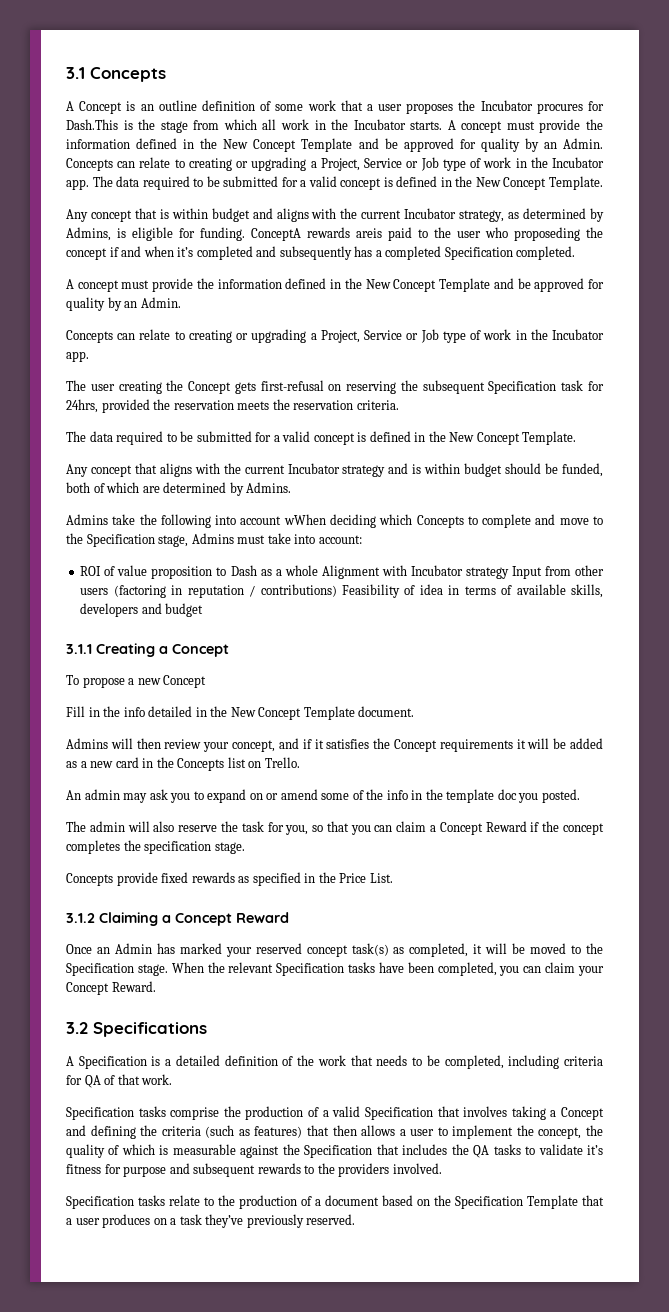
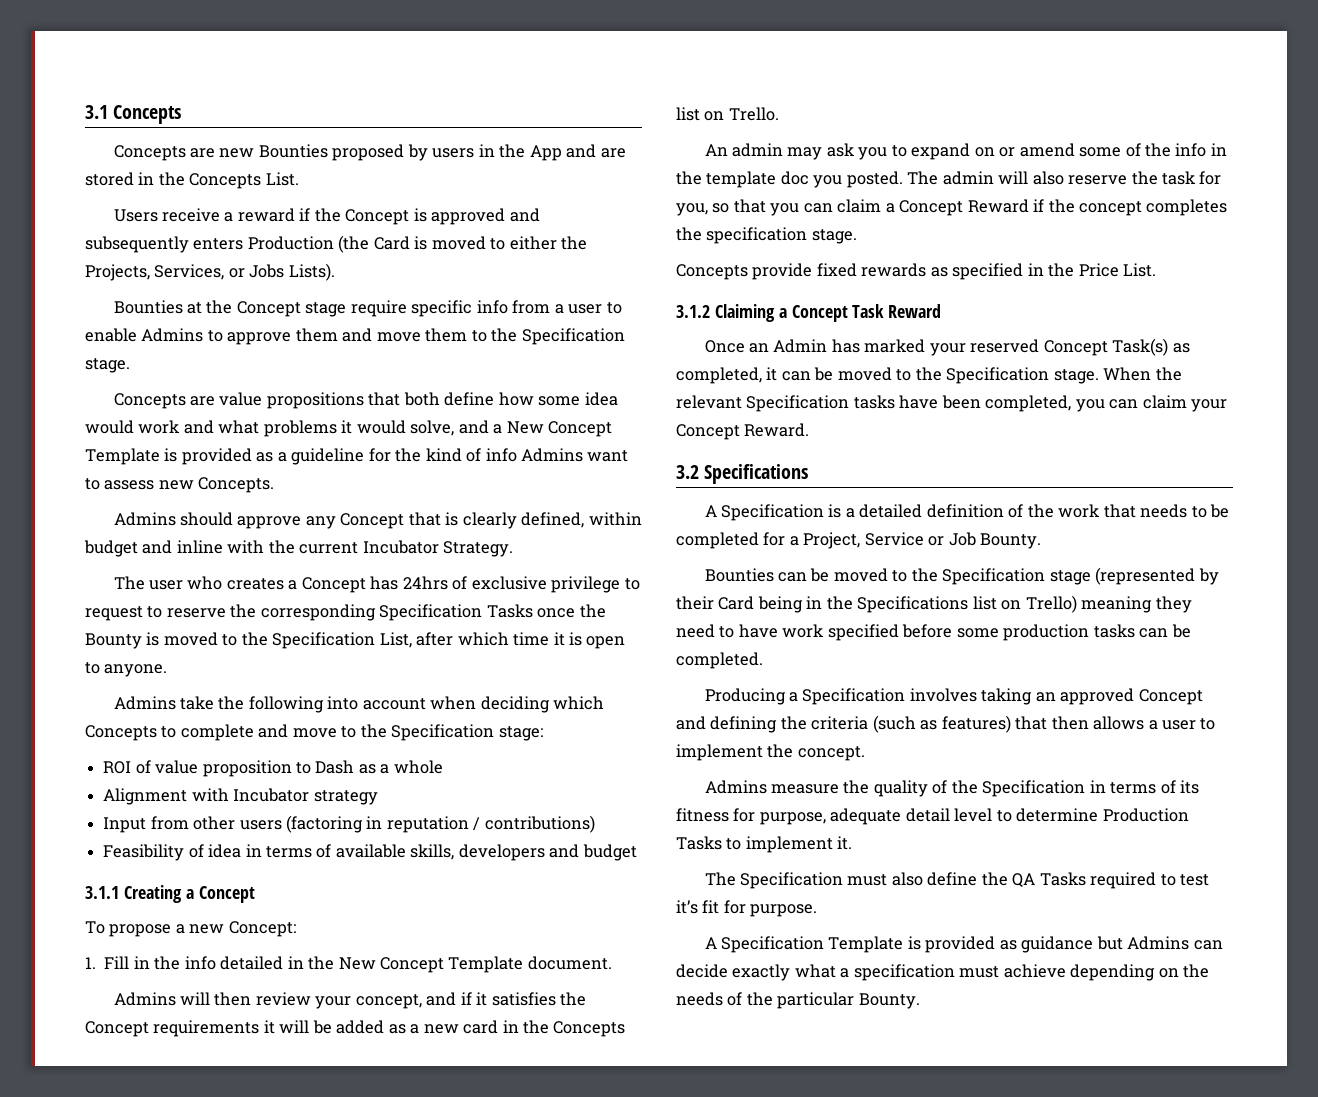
- A Concept is an outline definition of some work that a user proposes the Incubator procures for Dash.This is the stage from which all work in the Incubator starts. A concept must provide the information defined in the New Concept Template and be approved for quality by an Admin. Concepts can relate to creating or upgrading a Project, Service or Job type of work in the Incubator app. The data required to be submitted for a valid concept is defined in the New Concept Template.
- Any concept that is within budget and aligns with the current Incubator strategy, as determined by Admins, is eligible for funding. ConceptA rewards areis paid to the user who proposeding the concept if and when it’s completed and subsequently has a completed Specification completed.
- A concept must provide the information defined in the New Concept Template and be approved for quality by an Admin.
- Concepts can relate to creating or upgrading a Project, Service or Job type of work in the Incubator app.
- The user creating the Concept gets first-refusal on reserving the subsequent Specification task for 24hrs, provided the reservation meets the reservation criteria.
- The data required to be submitted for a valid concept is defined in the New Concept Template.
- Any concept that aligns with the current Incubator strategy and is within budget should be funded, both of which are determined by Admins.
+ Concepts are new Bounties proposed by users in the App and are stored in the Concepts List.
+ Users receive a reward if the Concept is approved and subsequently enters Production (the Card is moved to either the Projects, Services, or Jobs Lists).
+ Bounties at the Concept stage require specific info from a user to enable Admins to approve them and move them to the Specification stage.
+ Concepts are value propositions that both define how some idea would work and what problems it would solve, and a New Concept Template is provided as a guideline for the kind of info Admins want to assess new Concepts.
+ Admins should approve any Concept that is clearly defined, within budget and inline with the current Incubator Strategy.
+ The user who creates a Concept has 24hrs of exclusive privilege to request to reserve the corresponding Specification Tasks once the Bounty is moved to the Specification List, after which time it is open to anyone.
- Admins take the following into account wWhen deciding which Concepts to complete and move to the Specification stage, Admins must take into account:
+ Admins take the following into account when deciding which Concepts to complete and move to the Specification stage:
- ROI of value proposition to Dash as a whole Alignment with Incubator strategy Input from other users (factoring in reputation / contributions) Feasibility of idea in terms of available skills, developers and budget
+ ROI of value proposition to Dash as a whole
+ Alignment with Incubator strategy
+ Input from other users (factoring in reputation / contributions)
+ Feasibility of idea in terms of available skills, developers and budget
- To propose a new Concept
- Fill in the info detailed in the New Concept Template document.
+ To propose a new Concept:
+ 1. Fill in the info detailed in the New Concept Template document.
- An admin may ask you to expand on or amend some of the info in the template doc you posted.
- The admin will also reserve the task for you, so that you can claim a Concept Reward if the concept completes the specification stage.
+ An admin may ask you to expand on or amend some of the info in the template doc you posted. The admin will also reserve the task for you, so that you can claim a Concept Reward if the concept completes the specification stage.
- 3.1.2 Claiming a Concept Reward
+ 3.1.2 Claiming a Concept Task Reward
- Once an Admin has marked your reserved concept task(s) as completed, it will be moved to the Specification stage.
+ Once an Admin has marked your reserved Concept Task(s) as completed, it can be moved to the Specification stage.
- A Specification is a detailed definition of the work that needs to be completed, including criteria for QA of that work.
- Specification tasks comprise the production of a valid Specification that involves taking a Concept and defining the criteria (such as features) that then allows a user to implement the concept, the quality of which is measurable against the Specification that includes the QA tasks to validate it’s fitness for purpose and subsequent rewards to the providers involved.
- Specification tasks relate to the production of a document based on the Specification Template that a user produces on a task they’ve previously reserved.
+ A Specification is a detailed definition of the work that needs to be completed for a Project, Service or Job Bounty.
+ Bounties can be moved to the Specification stage (represented by their Card being in the Specifications list on Trello) meaning they need to have work specified before some production tasks can be completed.
+ Producing a Specification involves taking an approved Concept and defining the criteria (such as features) that then allows a user to implement the concept.
+ Admins measure the quality of the Specification in terms of its fitness for purpose, adequate detail level to determine Production Tasks to implement it.
+ The Specification must also define the QA Tasks required to test it’s fit for purpose.
+ A Specification Template is provided as guidance but Admins can decide exactly what a specification must achieve depending on the needs of the particular Bounty.

